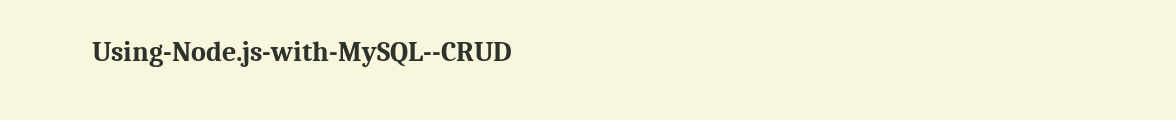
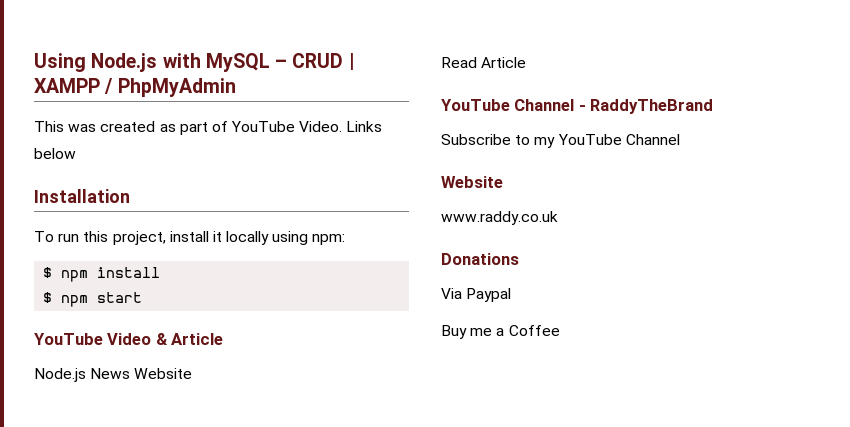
- Using-Node.js-with-MySQL--CRUD
+ Using Node.js with MySQL – CRUD | XAMPP / PhpMyAdmin
+ This was created as part of YouTube Video. Links below
+ Installation
+ To run this project, install it locally using npm:
+ $ npm install
+ $ npm start
+ YouTube Video & Article
+ Node.js News Website
+ Read Article
+ YouTube Channel - RaddyTheBrand
+ Subscribe to my YouTube Channel
+ Website
+ www.raddy.co.uk
+ Donations
+ Via Paypal
+ Buy me a Coffee

